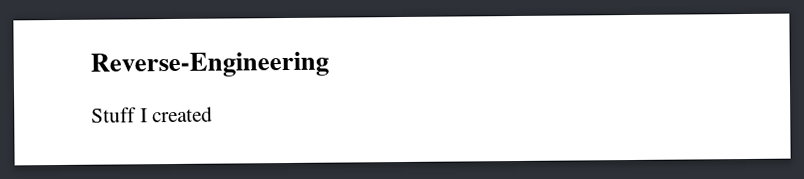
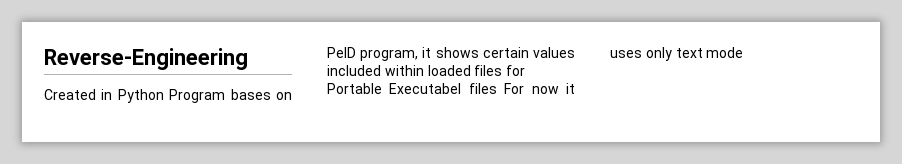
- Stuff I created
+ Created in Python Program bases on PeID program, it shows certain values included within loaded files for Portable Executabel files For now it uses only text mode

